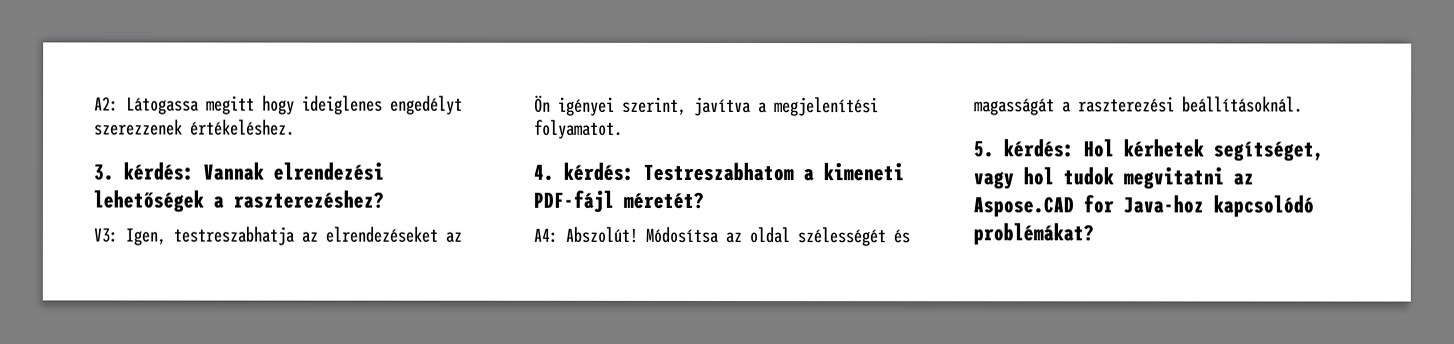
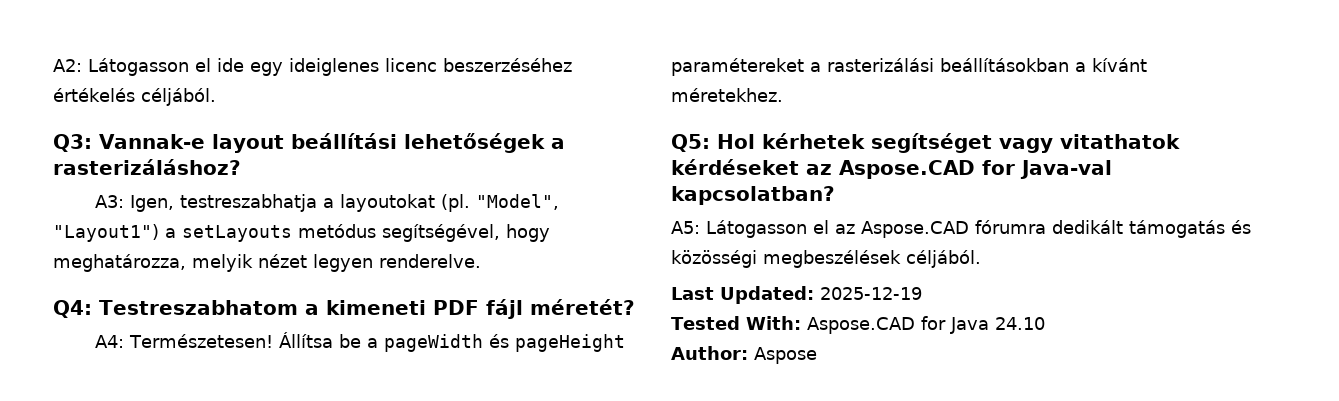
- A2: Látogassa megitt hogy ideiglenes engedélyt szerezzenek értékeléshez.
- 3. kérdés: Vannak elrendezési lehetőségek a raszterezéshez?
- V3: Igen, testreszabhatja az elrendezéseket az Ön igényei szerint, javítva a megjelenítési folyamatot.
- 4. kérdés: Testreszabhatom a kimeneti PDF-fájl méretét?
+ A2: Látogasson el ide egy ideiglenes licenc beszerzéséhez értékelés céljából.
+ Q3: Vannak-e layout beállítási lehetőségek a rasterizáláshoz?
+ A3: Igen, testreszabhatja a layoutokat (pl. "Model", "Layout1") a setLayouts metódus segítségével, hogy meghatározza, melyik nézet legyen renderelve.
+ Q4: Testreszabhatom a kimeneti PDF fájl méretét?
- A4: Abszolút! Módosítsa az oldal szélességét és magasságát a raszterezési beállításoknál.
- 5. kérdés: Hol kérhetek segítséget, vagy hol tudok megvitatni az Aspose.CAD for Java-hoz kapcsolódó problémákat?
+ A4: Természetesen! Állítsa be a pageWidth és pageHeight paramétereket a rasterizálási beállításokban a kívánt méretekhez.
+ Q5: Hol kérhetek segítséget vagy vitathatok kérdéseket az Aspose.CAD for Java‑val kapcsolatban?
+ A5: Látogasson el az Aspose.CAD fórumra dedikált támogatás és közösségi megbeszélések céljából.
+ Last Updated: 2025-12-19
+ Tested With: Aspose.CAD for Java 24.10
+ Author: Aspose

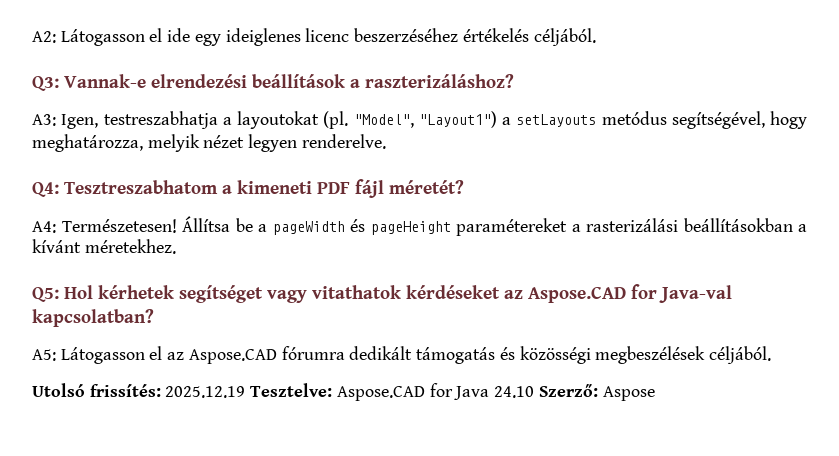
- Q3: Vannak-e layout beállítási lehetőségek a rasterizáláshoz?
+ Q3: Vannak-e elrendezési beállítások a raszterizáláshoz?
- Q4: Testreszabhatom a kimeneti PDF fájl méretét?
+ Q4: Tesztreszabhatom a kimeneti PDF fájl méretét?
- Last Updated: 2025-12-19
- Tested With: Aspose.CAD for Java 24.10
- Author: Aspose
+ Utolsó frissítés: 2025.12.19 Tesztelve: Aspose.CAD for Java 24.10 Szerző: Aspose

